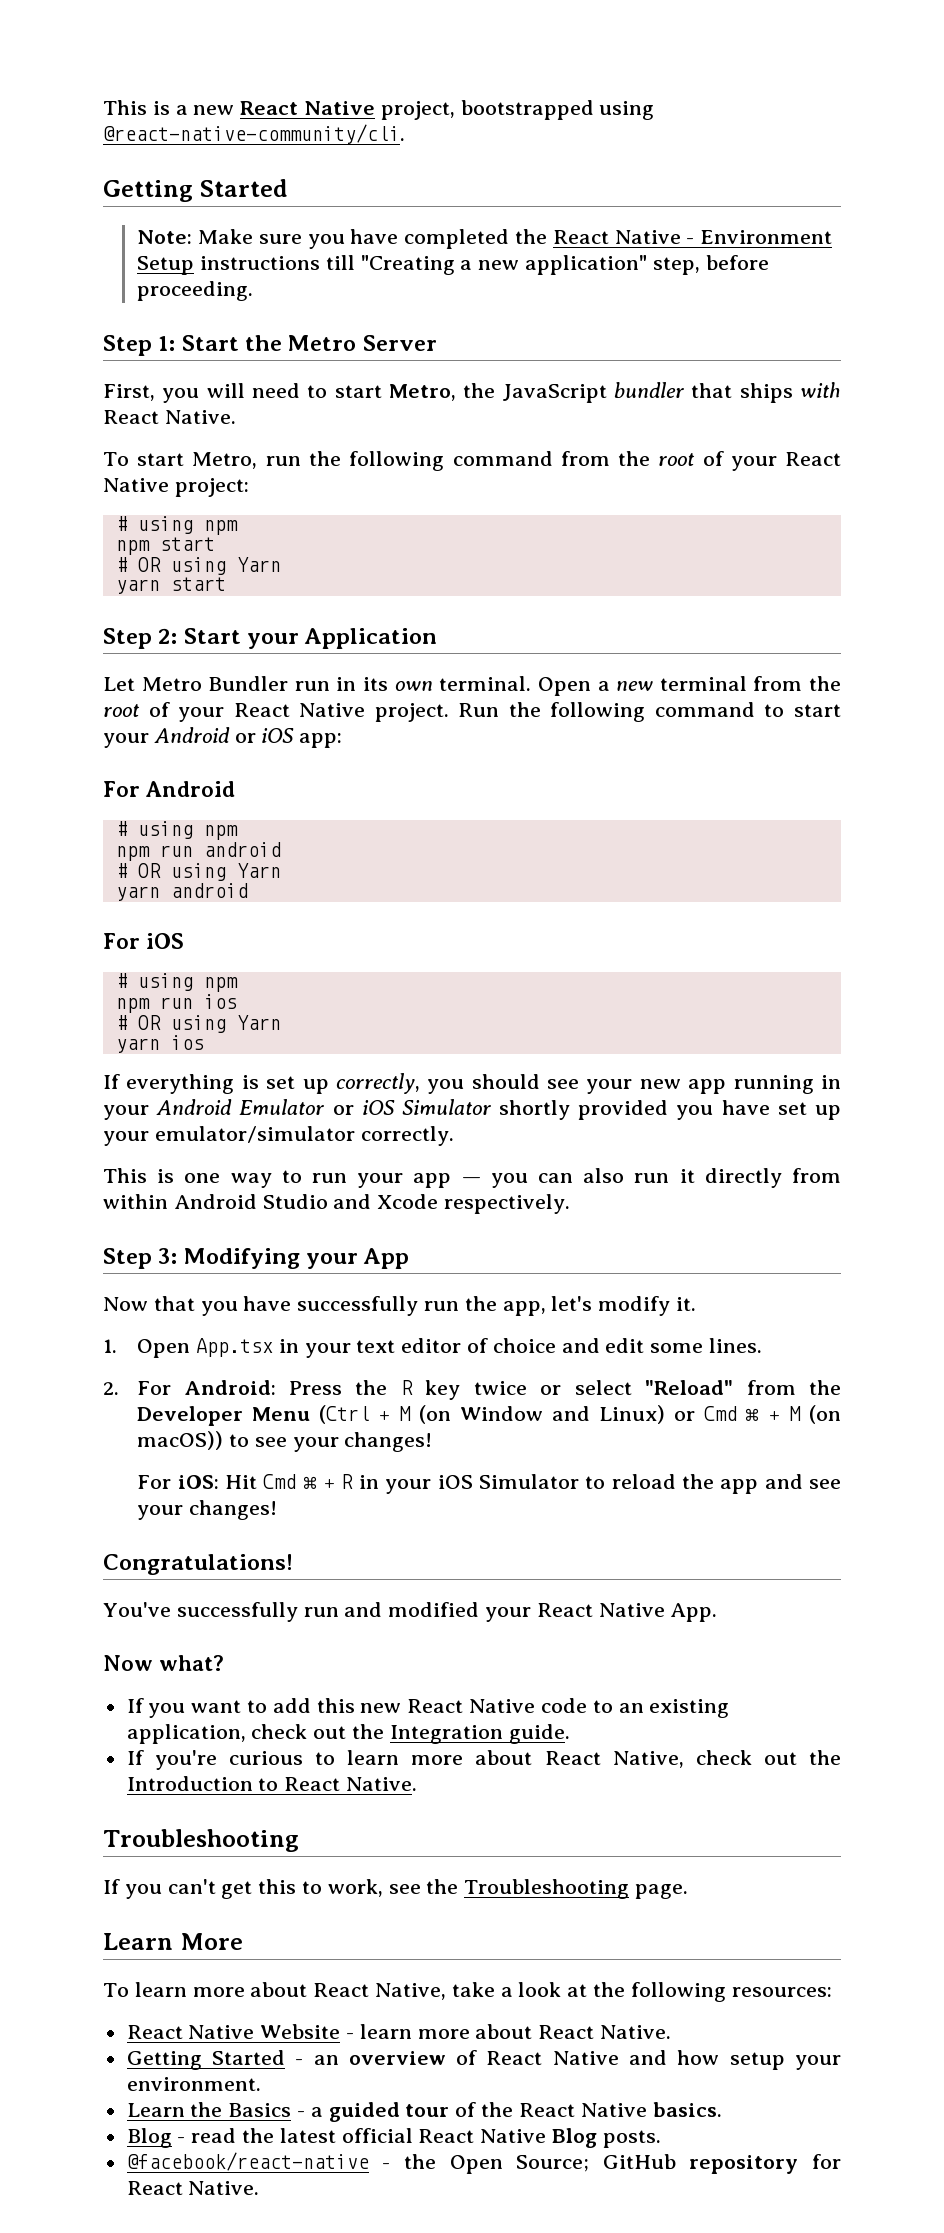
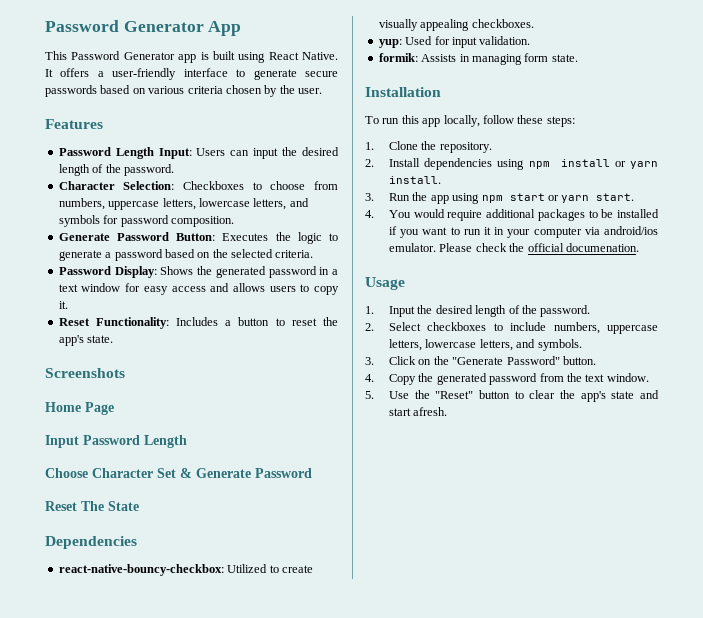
- This is a new React Native project, bootstrapped using @react-native-community/cli.
- Getting Started
- Note: Make sure you have completed the React Native - Environment Setup instructions till "Creating a new application" step, before proceeding.
- Step 1: Start the Metro Server
- First, you will need to start Metro, the JavaScript bundler that ships with React Native.
- To start Metro, run the following command from the root of your React Native project:
- # using npm
- npm start
- # OR using Yarn
- yarn start
- Step 2: Start your Application
- Let Metro Bundler run in its own terminal. Open a new terminal from the root of your React Native project. Run the following command to start your Android or iOS app:
- For Android
- # using npm
- npm run android
- # OR using Yarn
- yarn android
- For iOS
- # using npm
- npm run ios
- # OR using Yarn
- yarn ios
- If everything is set up correctly, you should see your new app running in your Android Emulator or iOS Simulator shortly provided you have set up your emulator/simulator correctly.
- This is one way to run your app — you can also run it directly from within Android Studio and Xcode respectively.
- Step 3: Modifying your App
- Now that you have successfully run the app, let's modify it.
- 1. Open App.tsx in your text editor of choice and edit some lines.
- 2. For Android: Press the R key twice or select "Reload" from the Developer Menu (Ctrl + M (on Window and Linux) or Cmd ⌘ + M (on macOS)) to see your changes!
- For iOS: Hit Cmd ⌘ + R in your iOS Simulator to reload the app and see your changes!
- Congratulations!
- You've successfully run and modified your React Native App.
- Now what?
- If you want to add this new React Native code to an existing application, check out the Integration guide.
- If you're curious to learn more about React Native, check out the Introduction to React Native.
- Troubleshooting
- If you can't get this to work, see the Troubleshooting page.
- Learn More
- To learn more about React Native, take a look at the following resources:
- React Native Website - learn more about React Native.
- Getting Started - an overview of React Native and how setup your environment.
- Learn the Basics - a guided tour of the React Native basics.
- Blog - read the latest official React Native Blog posts.
- @facebook/react-native - the Open Source; GitHub repository for React Native.
+ Password Generator App
+ This Password Generator app is built using React Native. It offers a user-friendly interface to generate secure passwords based on various criteria chosen by the user.
+ Features
+ Password Length Input: Users can input the desired length of the password.
+ Character Selection: Checkboxes to choose from numbers, uppercase letters, lowercase letters, and symbols for password composition.
+ Generate Password Button: Executes the logic to generate a password based on the selected criteria.
+ Password Display: Shows the generated password in a text window for easy access and allows users to copy it.
+ Reset Functionality: Includes a button to reset the app's state.
+ Screenshots
+ Home Page
+ Input Password Length
+ Choose Character Set & Generate Password
+ Reset The State
+ Dependencies
+ react-native-bouncy-checkbox: Utilized to create visually appealing checkboxes.
+ yup: Used for input validation.
+ formik: Assists in managing form state.
+ Installation
+ To run this app locally, follow these steps:
+ 1. Clone the repository.
+ 2. Install dependencies using npm install or yarn install.
+ 3. Run the app using npm start or yarn start.
+ 4. You would require additional packages to be installed if you want to run it in your computer via android/ios emulator. Please check the official documenation.
+ Usage
+ 1. Input the desired length of the password.
+ 2. Select checkboxes to include numbers, uppercase letters, lowercase letters, and symbols.
+ 3. Click on the "Generate Password" button.
+ 4. Copy the generated password from the text window.
+ 5. Use the "Reset" button to clear the app's state and start afresh.

